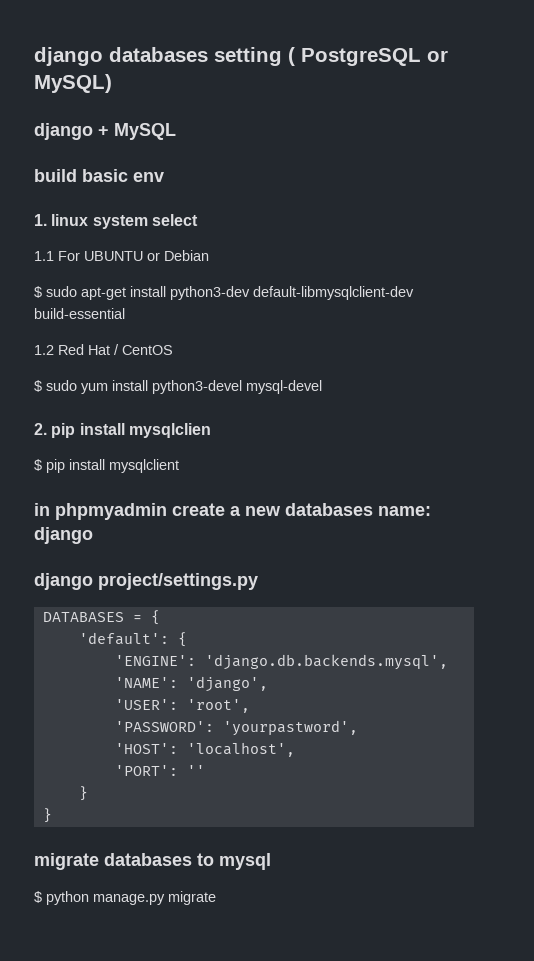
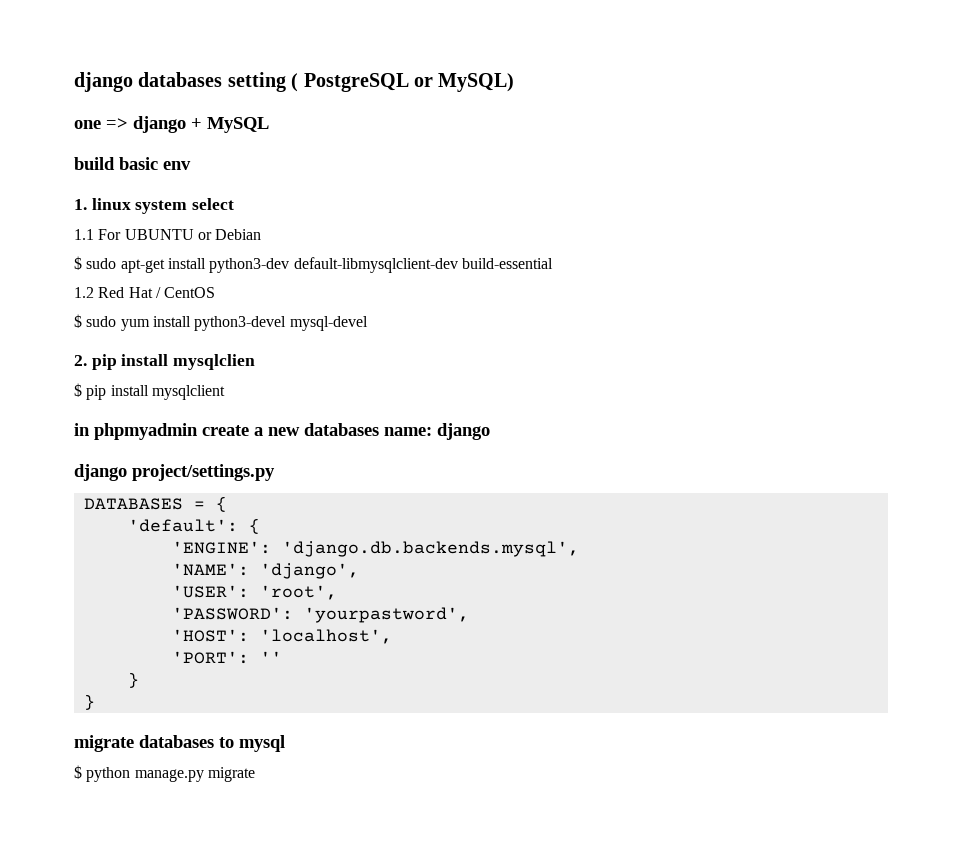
- django + MySQL
+ one => django + MySQL

